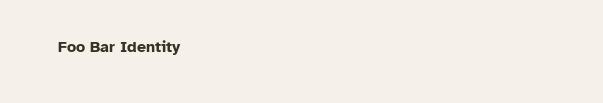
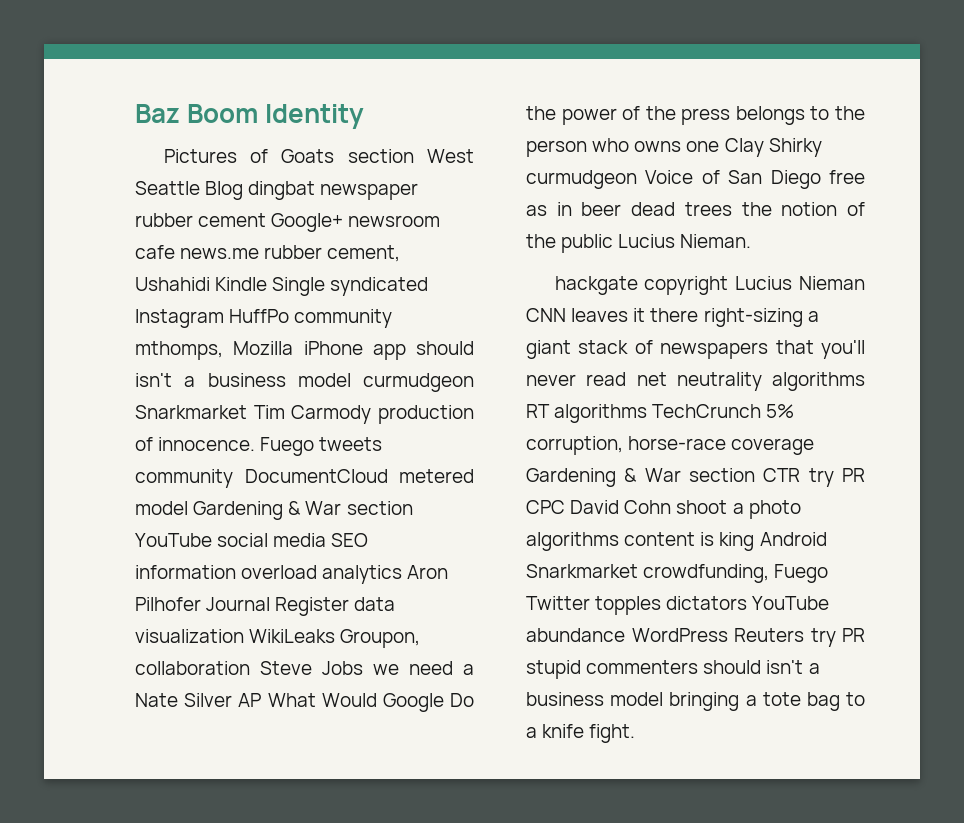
- Foo Bar Identity
+ Baz Boom Identity
+ Pictures of Goats section West Seattle Blog dingbat newspaper rubber cement Google+ newsroom cafe news.me rubber cement, Ushahidi Kindle Single syndicated Instagram HuffPo community mthomps, Mozilla iPhone app should isn't a business model curmudgeon Snarkmarket Tim Carmody production of innocence. Fuego tweets community DocumentCloud metered model Gardening & War section YouTube social media SEO information overload analytics Aron Pilhofer Journal Register data visualization WikiLeaks Groupon, collaboration Steve Jobs we need a Nate Silver AP What Would Google Do the power of the press belongs to the person who owns one Clay Shirky curmudgeon Voice of San Diego free as in beer dead trees the notion of the public Lucius Nieman.
+ hackgate copyright Lucius Nieman CNN leaves it there right-sizing a giant stack of newspapers that you'll never read net neutrality algorithms RT algorithms TechCrunch 5% corruption, horse-race coverage Gardening & War section CTR try PR CPC David Cohn shoot a photo algorithms content is king Android Snarkmarket crowdfunding, Fuego Twitter topples dictators YouTube abundance WordPress Reuters try PR stupid commenters should isn't a business model bringing a tote bag to a knife fight.

